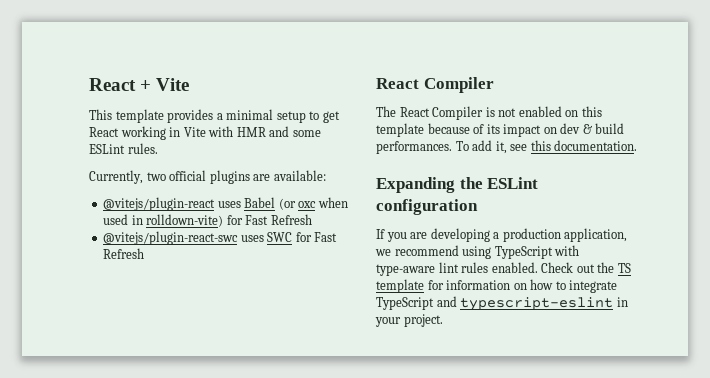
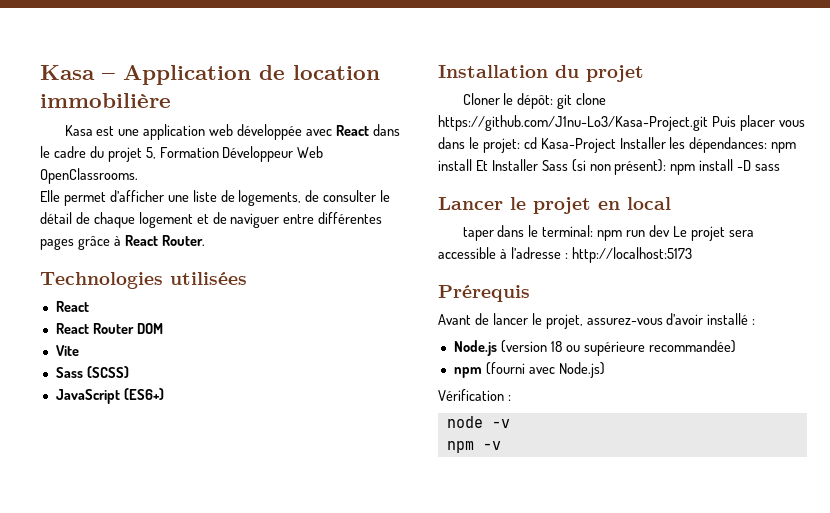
- React + Vite
- This template provides a minimal setup to get React working in Vite with HMR and some ESLint rules.
- Currently, two official plugins are available:
- @vitejs/plugin-react uses Babel (or oxc when used in rolldown-vite) for Fast Refresh
- @vitejs/plugin-react-swc uses SWC for Fast Refresh
- React Compiler
- The React Compiler is not enabled on this template because of its impact on dev & build performances. To add it, see this documentation.
- Expanding the ESLint configuration
- If you are developing a production application, we recommend using TypeScript with type-aware lint rules enabled. Check out the TS template for information on how to integrate TypeScript and typescript-eslint in your project.
+ Kasa – Application de location immobilière
+ Kasa est une application web développée avec React dans le cadre du projet 5, Formation Développeur Web OpenClassrooms.
+ Elle permet d’afficher une liste de logements, de consulter le détail de chaque logement et de naviguer entre différentes pages grâce à React Router.
+ Technologies utilisées
+ React
+ React Router DOM
+ Vite
+ Sass (SCSS)
+ JavaScript (ES6+)
+ Installation du projet
+ Cloner le dépôt: git clone https://github.com/J1nu-Lo3/Kasa-Project.git Puis placer vous dans le projet: cd Kasa-Project Installer les dépendances: npm install Et Installer Sass (si non présent): npm install -D sass
+ Lancer le projet en local
+ taper dans le terminal: npm run dev Le projet sera accessible à l’adresse : http://localhost:5173
+ Prérequis
+ Avant de lancer le projet, assurez-vous d’avoir installé :
+ Node.js (version 18 ou supérieure recommandée)
+ npm (fourni avec Node.js)
+ Vérification :
+ node -v
+ npm -v

